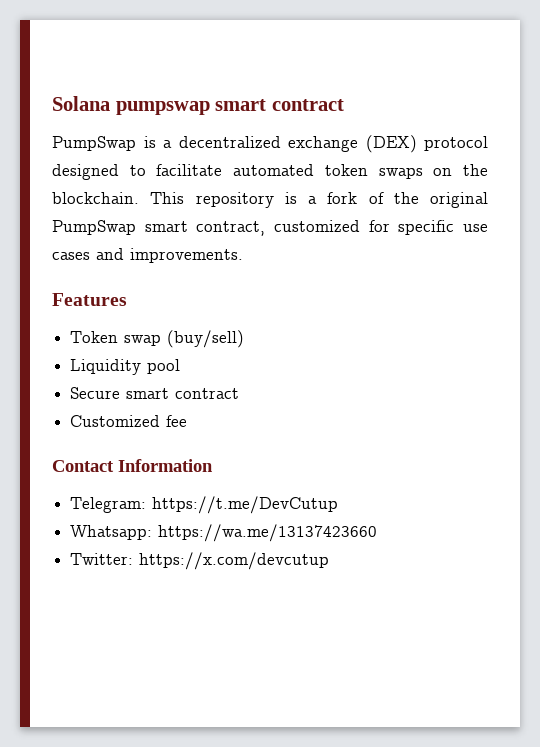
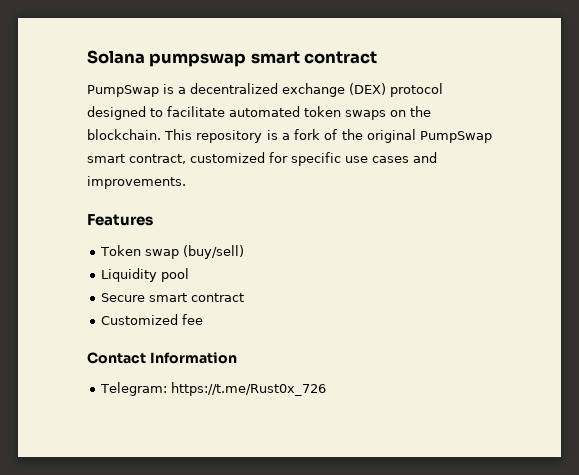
- Telegram: https://t.me/DevCutup
- Whatsapp: https://wa.me/13137423660
- Twitter: https://x.com/devcutup
+ Telegram: https://t.me/Rust0x_726

